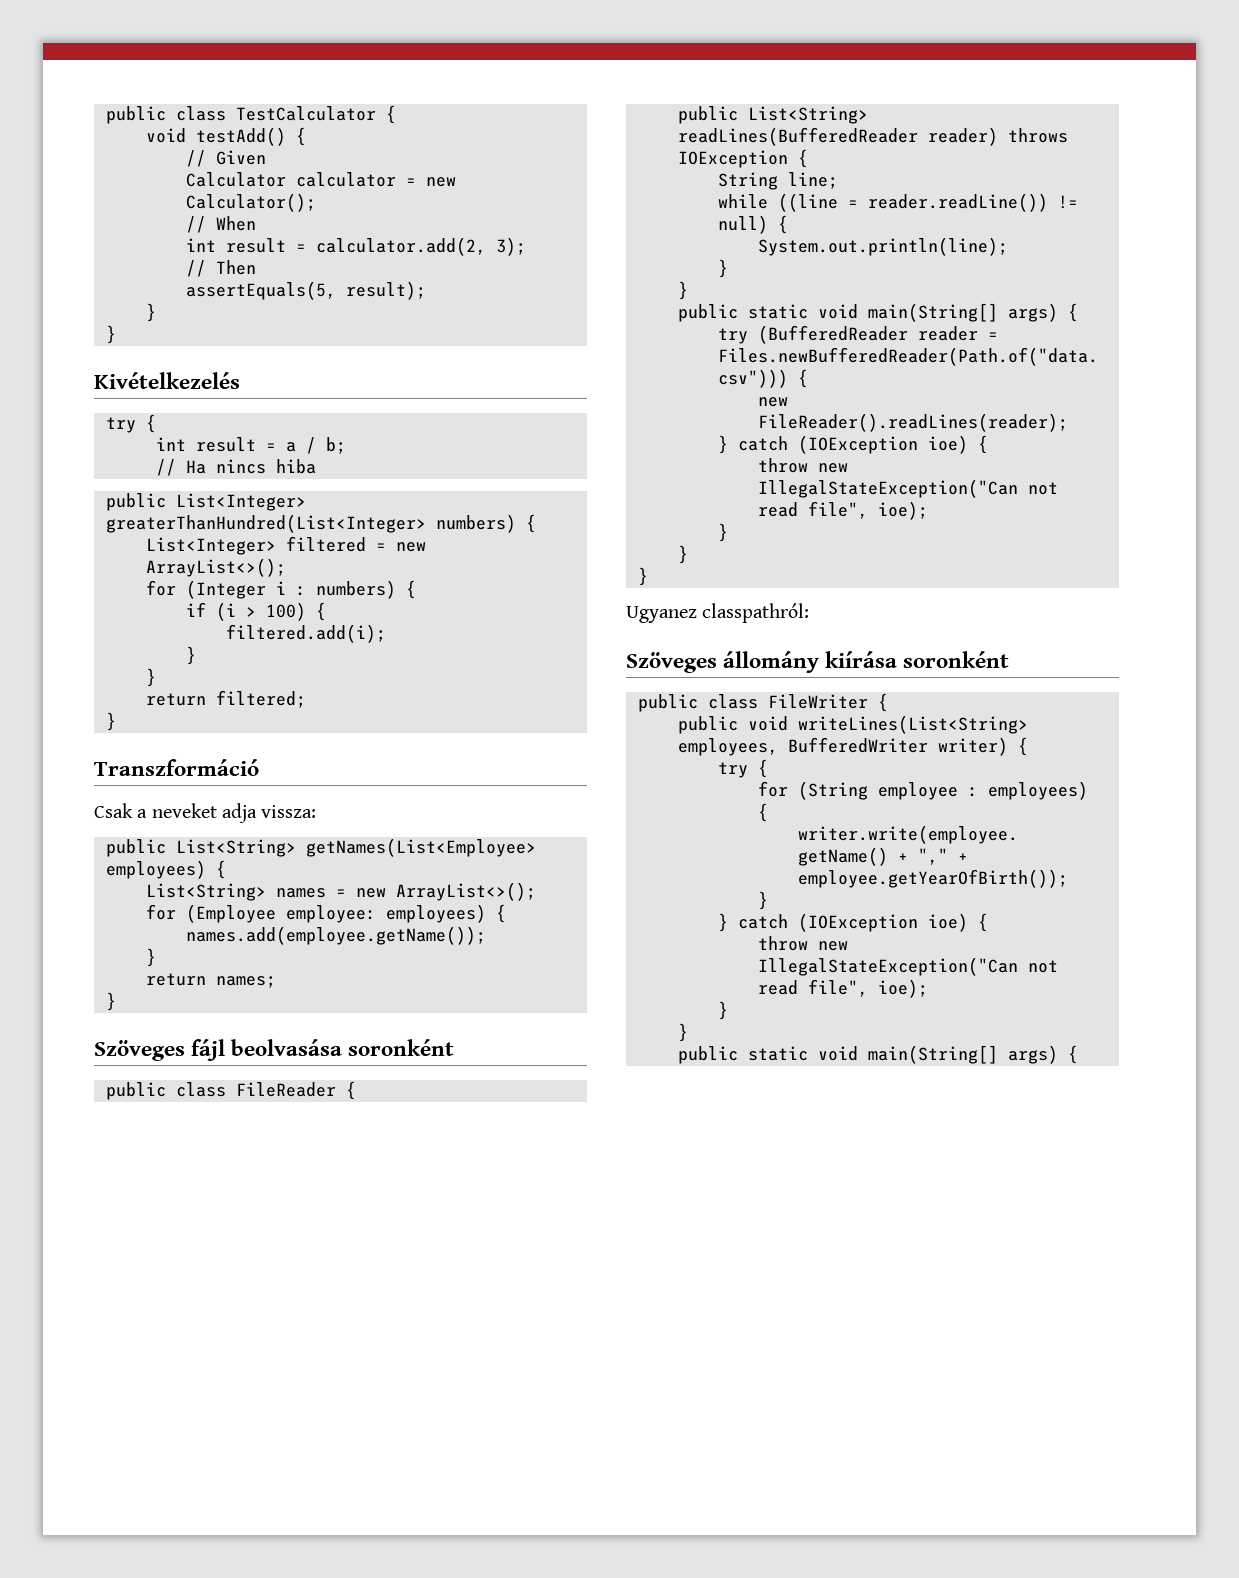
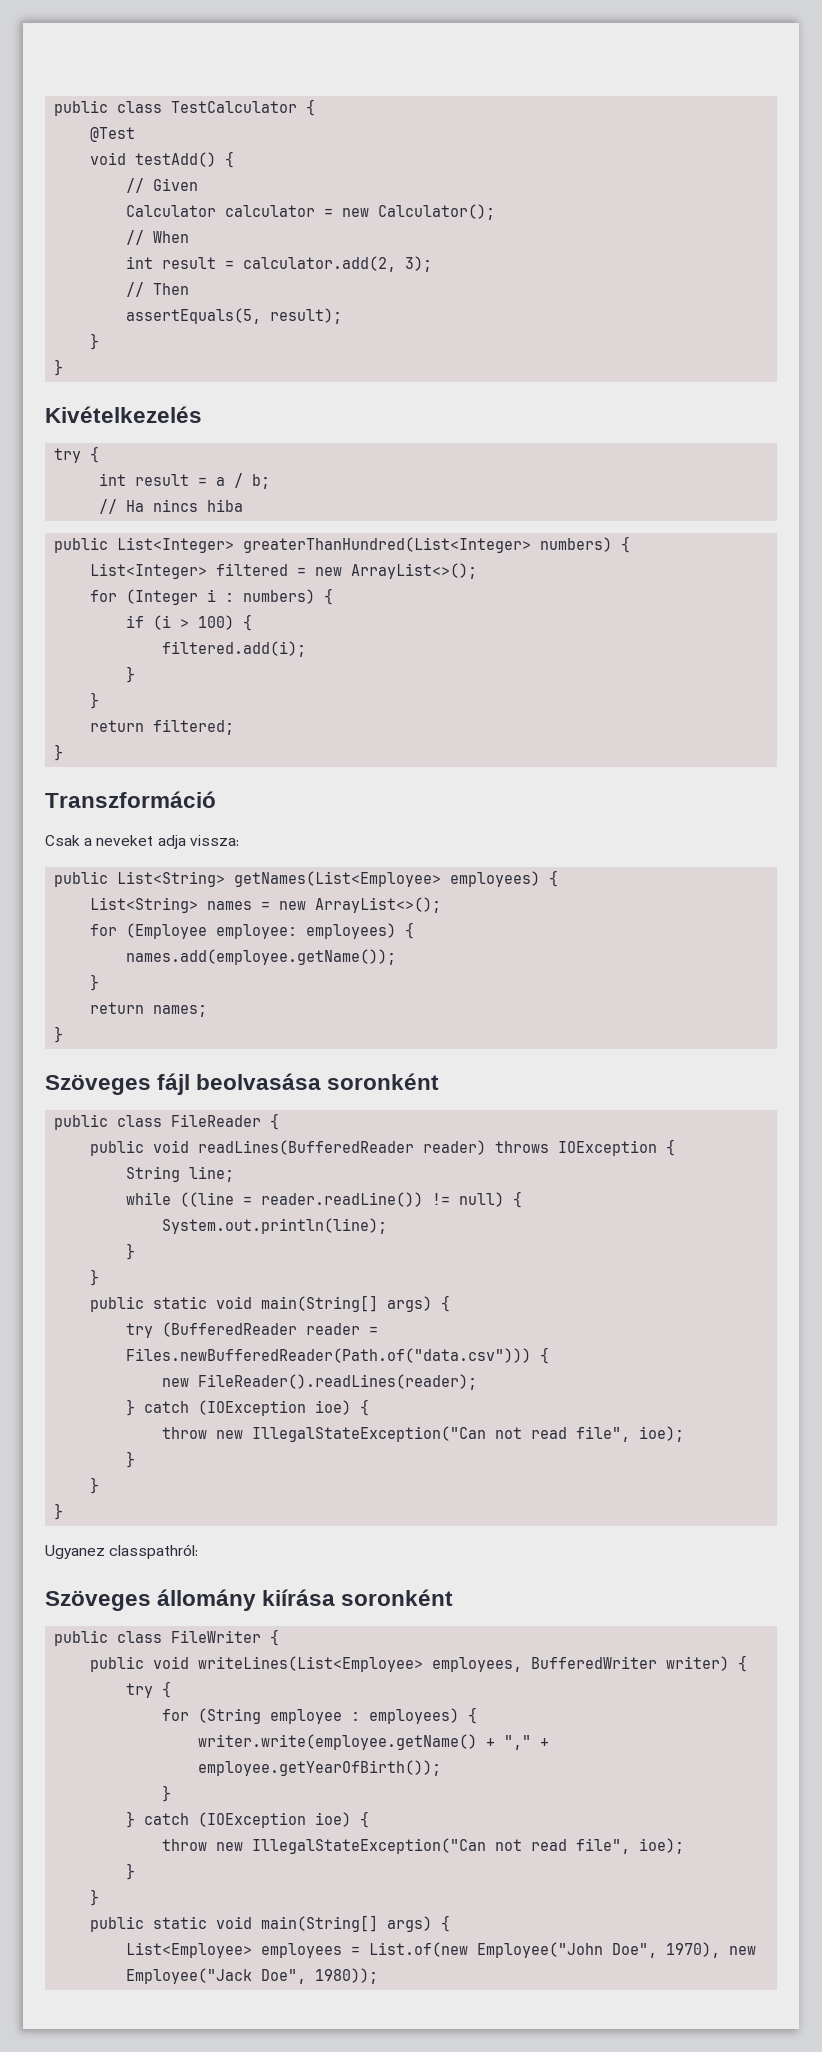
+ @Test
- public List<String> readLines(BufferedReader reader) throws IOException {
+ public void readLines(BufferedReader reader) throws IOException {
- public void writeLines(List<String> employees, BufferedWriter writer) {
+ public void writeLines(List<Employee> employees, BufferedWriter writer) {
+ List<Employee> employees = List.of(new Employee("John Doe", 1970), new Employee("Jack Doe", 1980));

